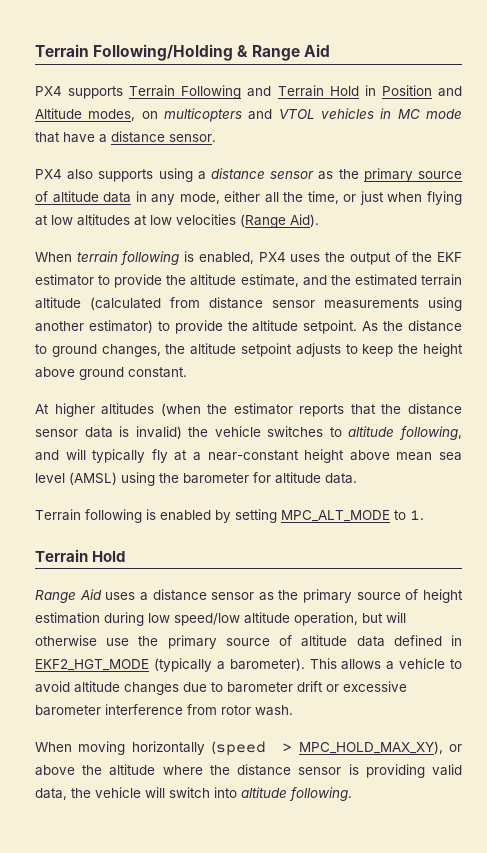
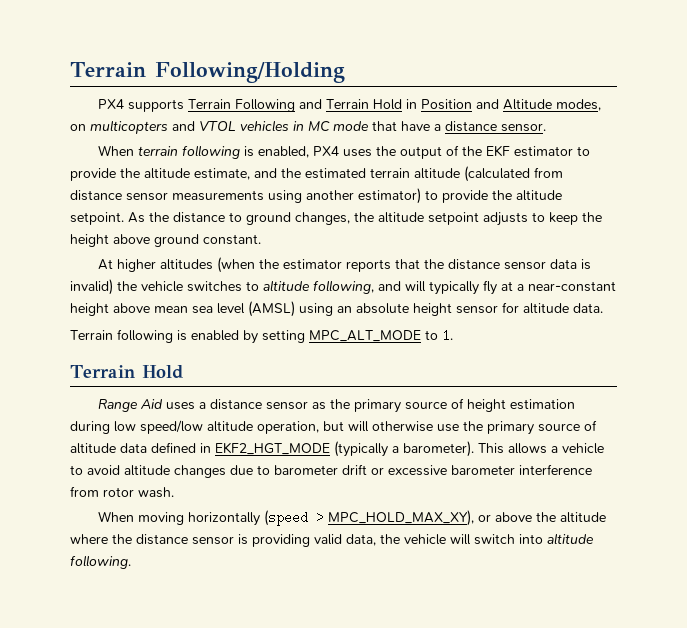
- Terrain Following/Holding & Range Aid
+ Terrain Following/Holding
- PX4 also supports using a distance sensor as the primary source of altitude data in any mode, either all the time, or just when flying at low altitudes at low velocities (Range Aid).
- At higher altitudes (when the estimator reports that the distance sensor data is invalid) the vehicle switches to altitude following, and will typically fly at a near-constant height above mean sea level (AMSL) using the barometer for altitude data.
+ At higher altitudes (when the estimator reports that the distance sensor data is invalid) the vehicle switches to altitude following, and will typically fly at a near-constant height above mean sea level (AMSL) using an absolute height sensor for altitude data.

